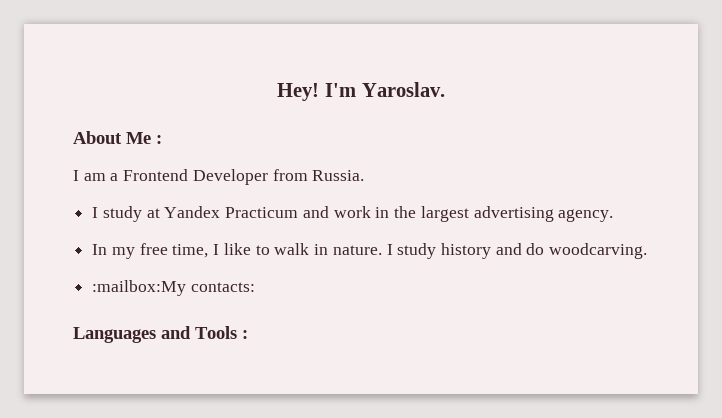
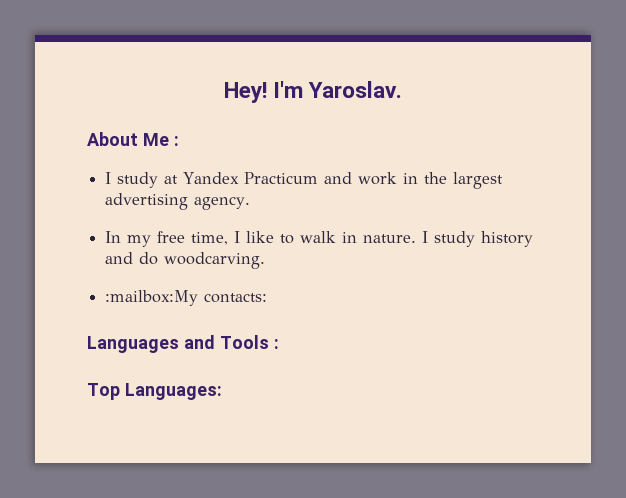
- I am a Frontend Developer from Russia.
+ Top Languages:

